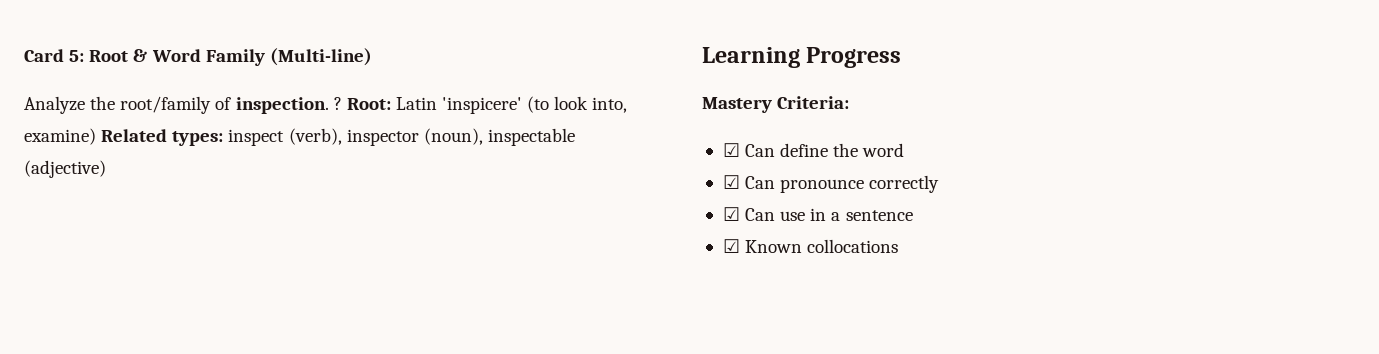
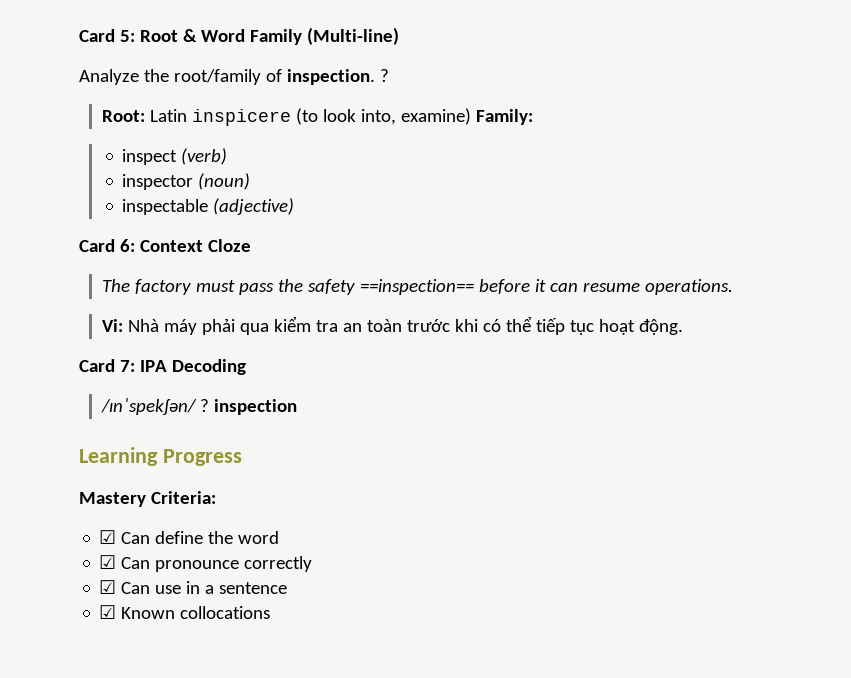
- Analyze the root/family of inspection. ? Root: Latin 'inspicere' (to look into, examine) Related types: inspect (verb), inspector (noun), inspectable (adjective)
+ Analyze the root/family of inspection. ?
+ Root: Latin inspicere (to look into, examine) Family:
+ inspect (verb)
+ inspector (noun)
+ inspectable (adjective)
+ Card 6: Context Cloze
+ The factory must pass the safety ==inspection== before it can resume operations.
+ Vi: Nhà máy phải qua kiểm tra an toàn trước khi có thể tiếp tục hoạt động.
+ Card 7: IPA Decoding
+ /ɪnˈspekʃən/ ? inspection

